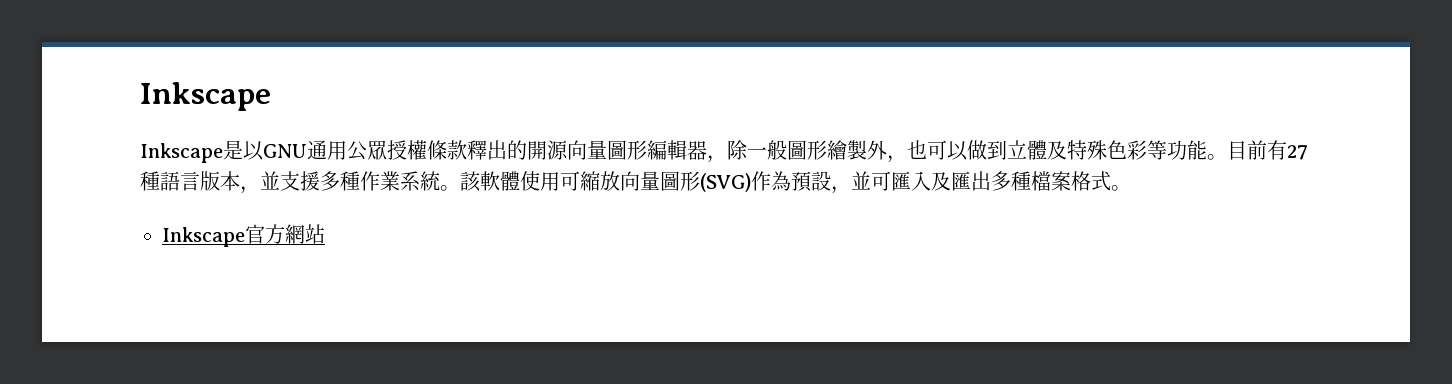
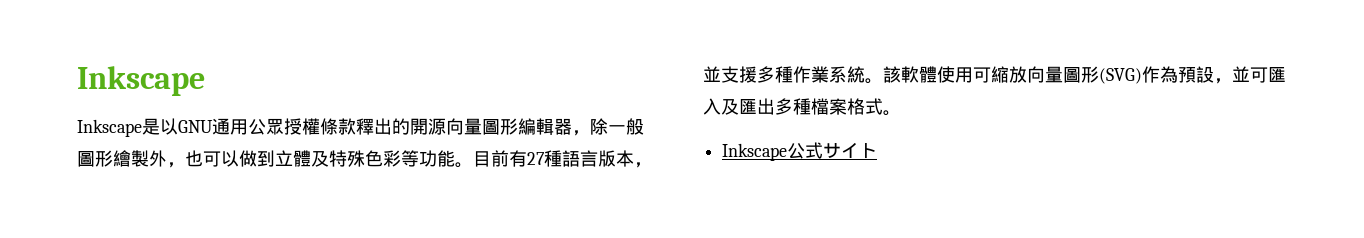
- Inkscape官方網站
+ Inkscape公式サイト

